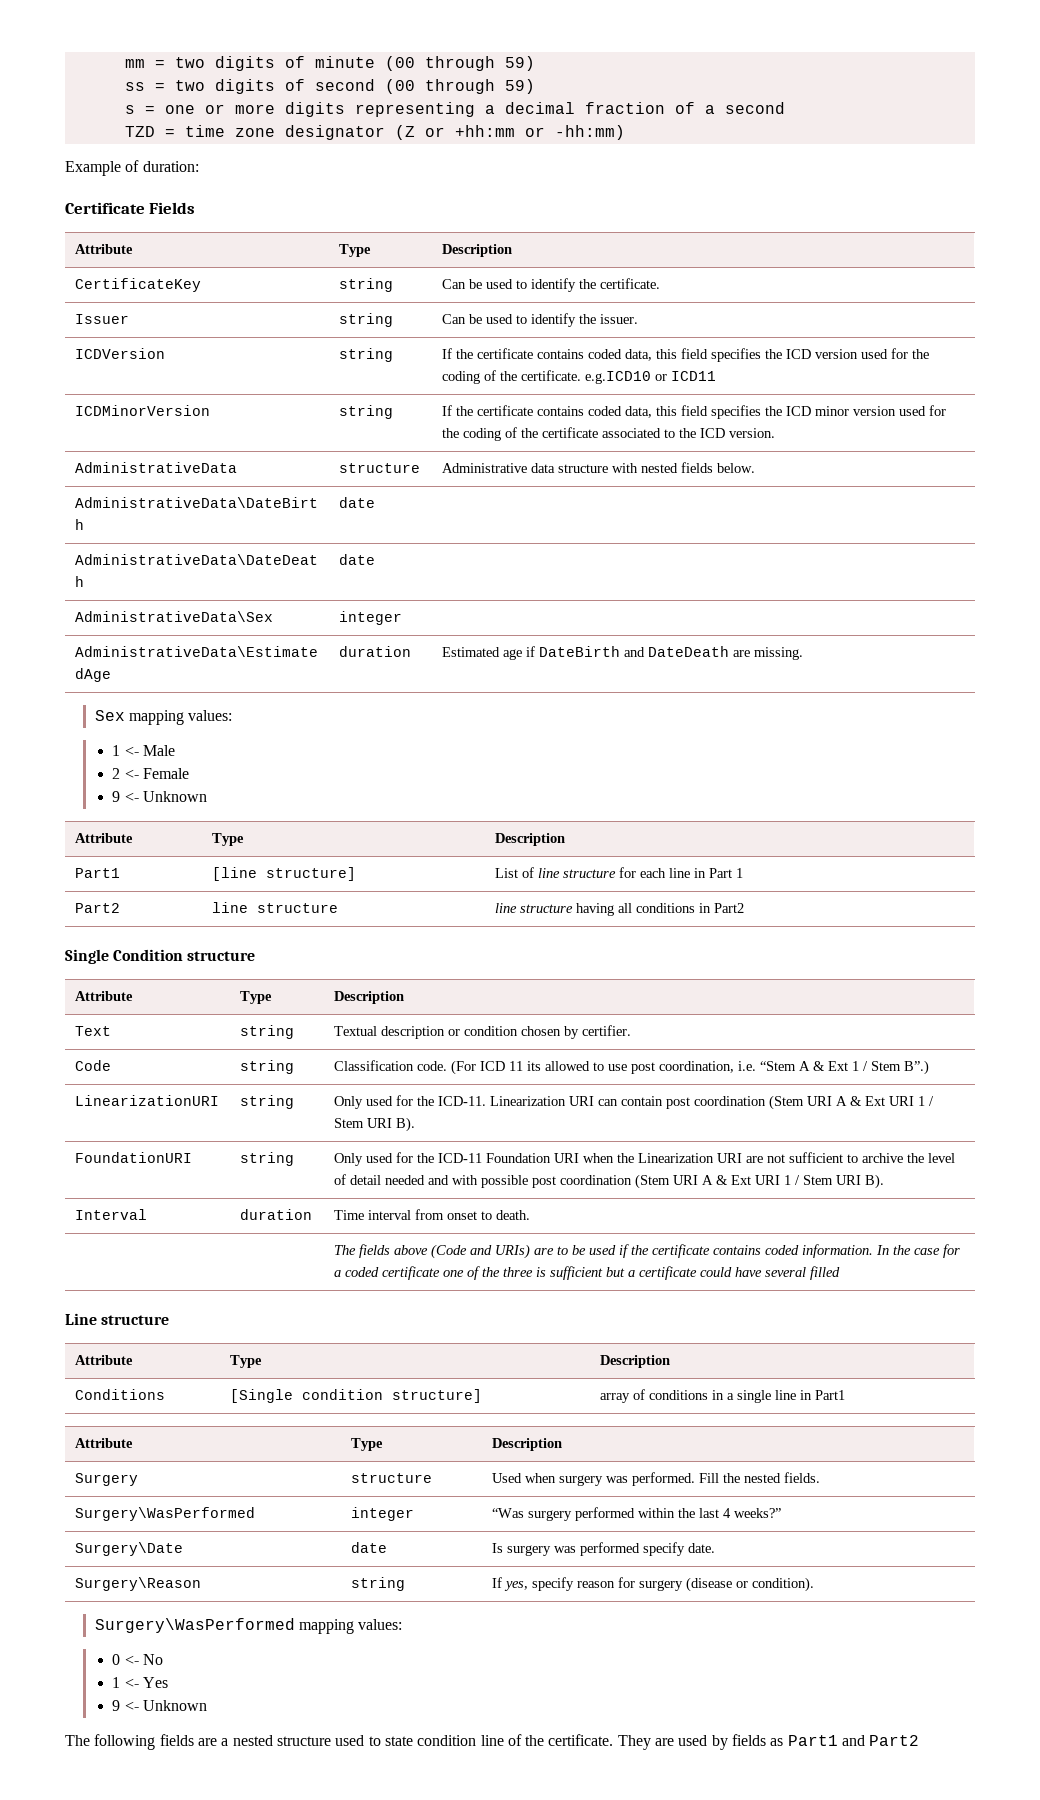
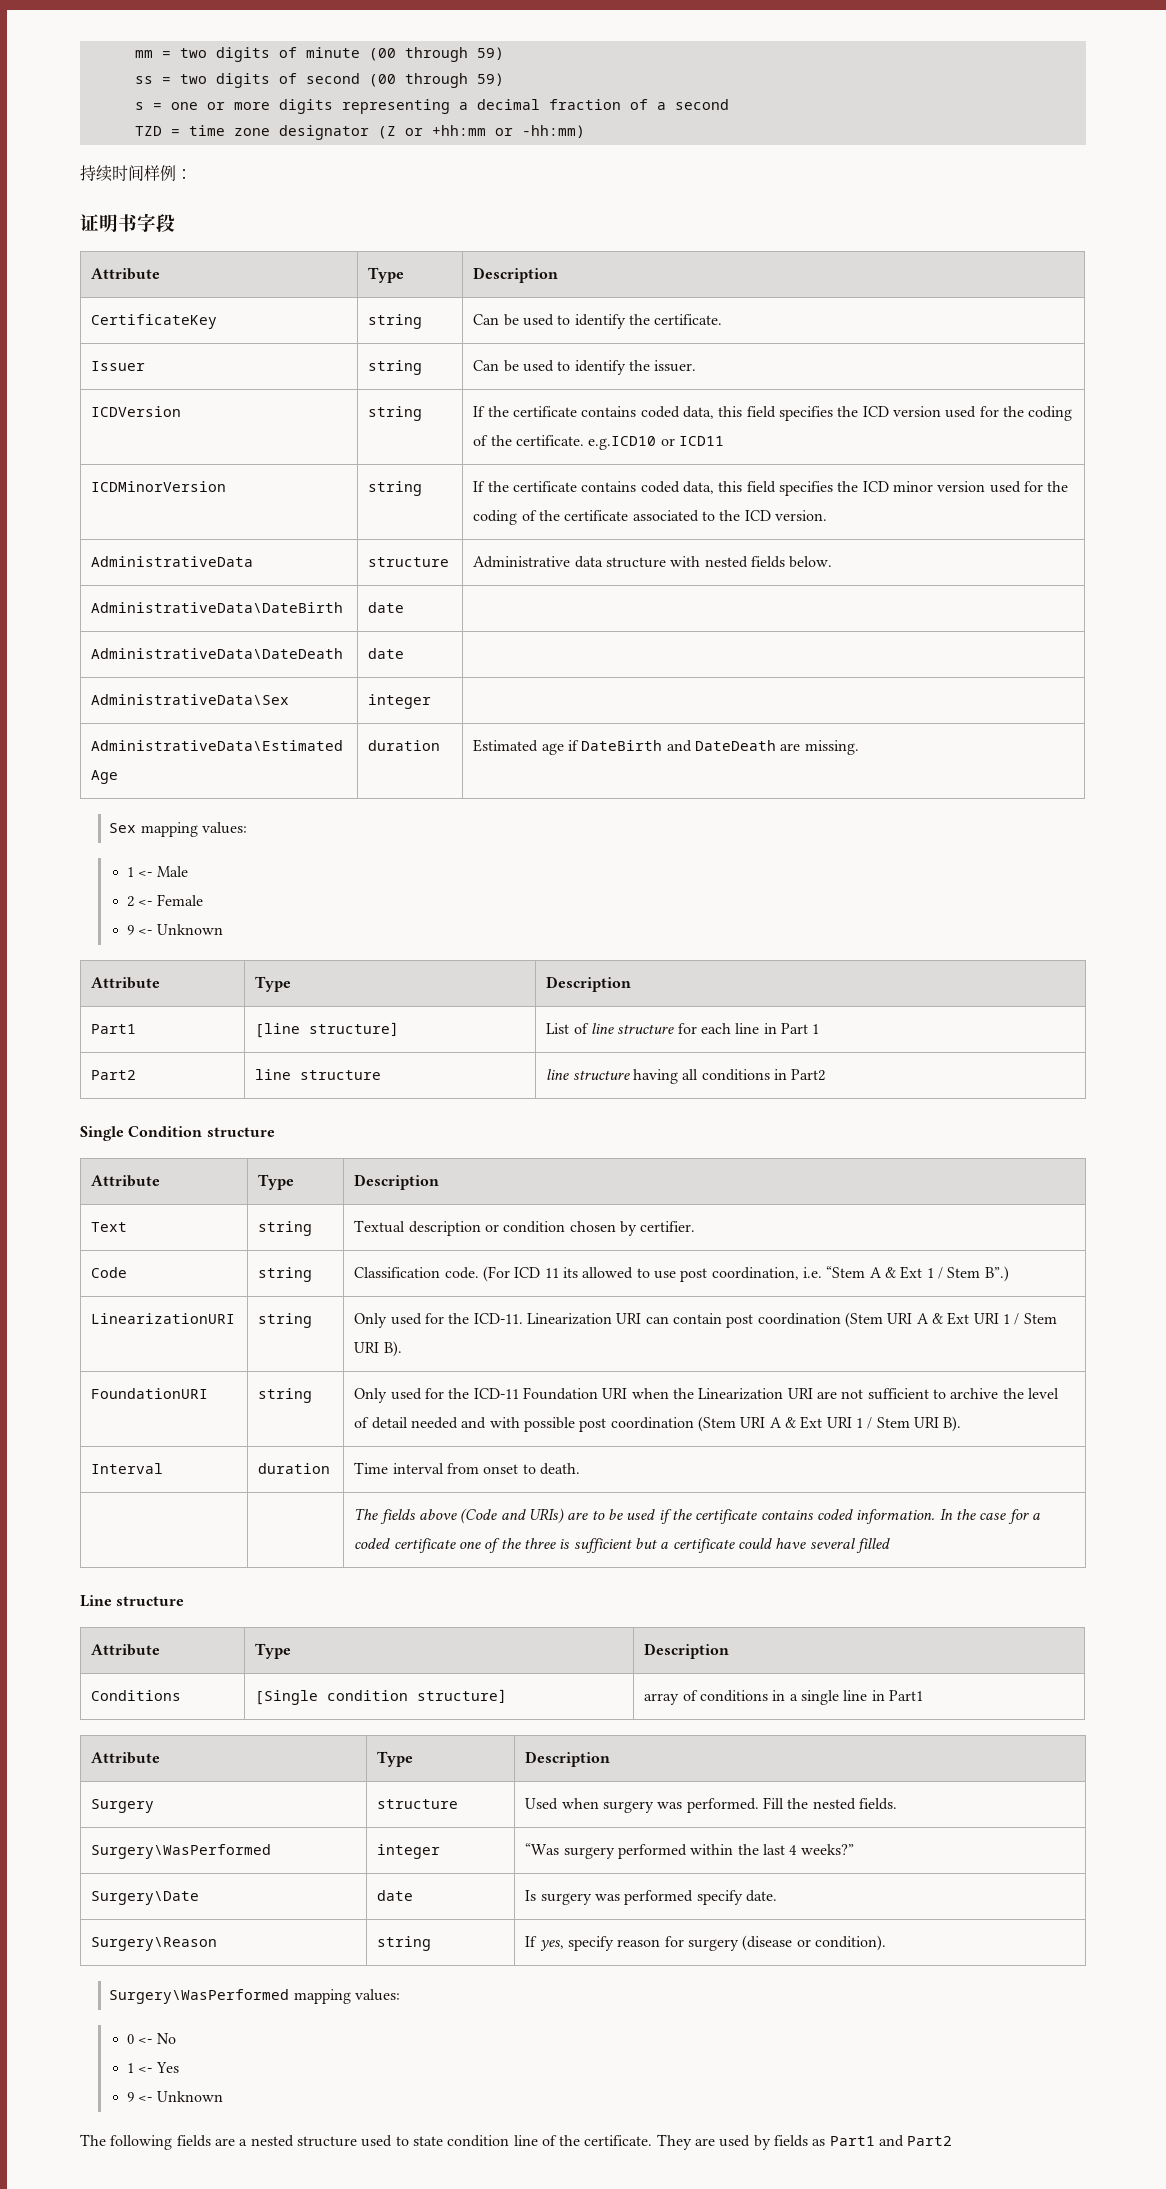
- Example of duration:
- Certificate Fields
+ 持续时间样例：
+ 证明书字段

